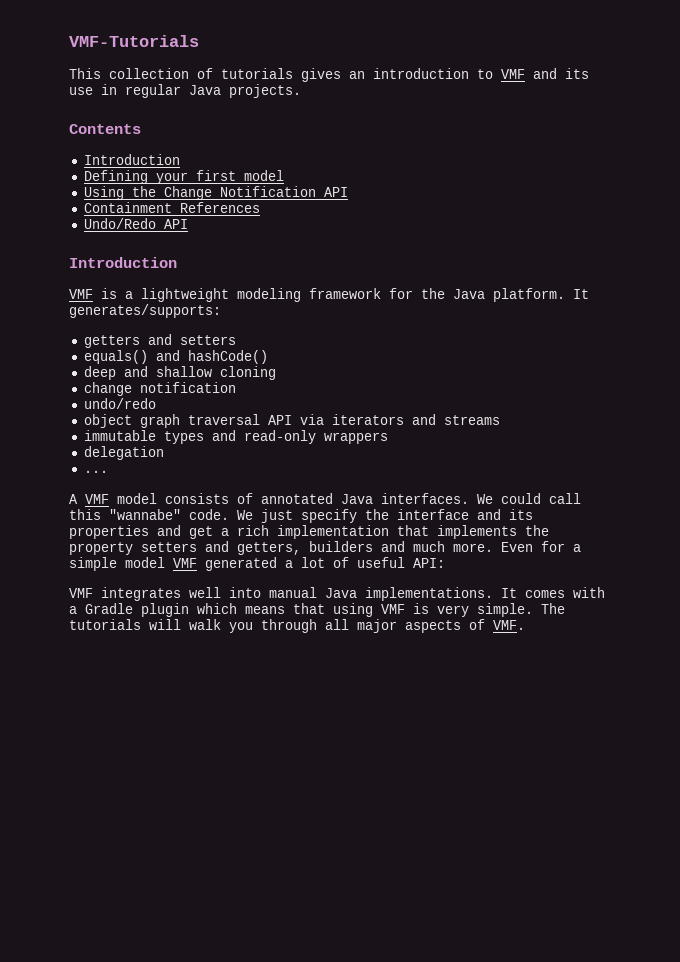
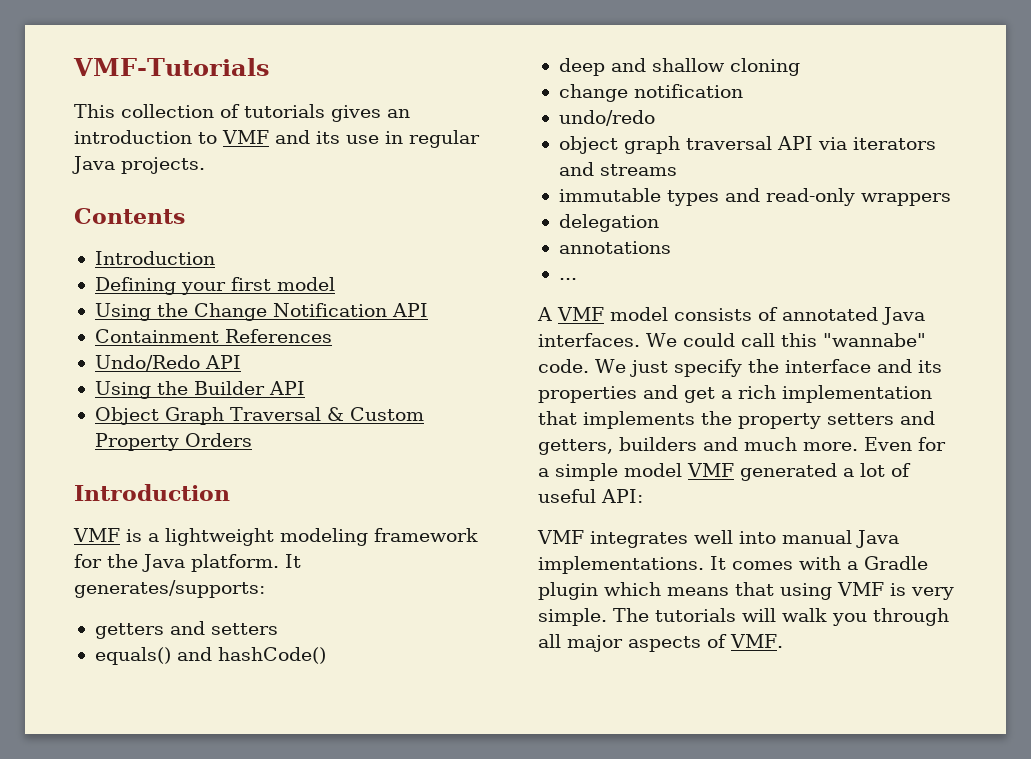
+ Using the Builder API
+ Object Graph Traversal & Custom Property Orders
+ annotations

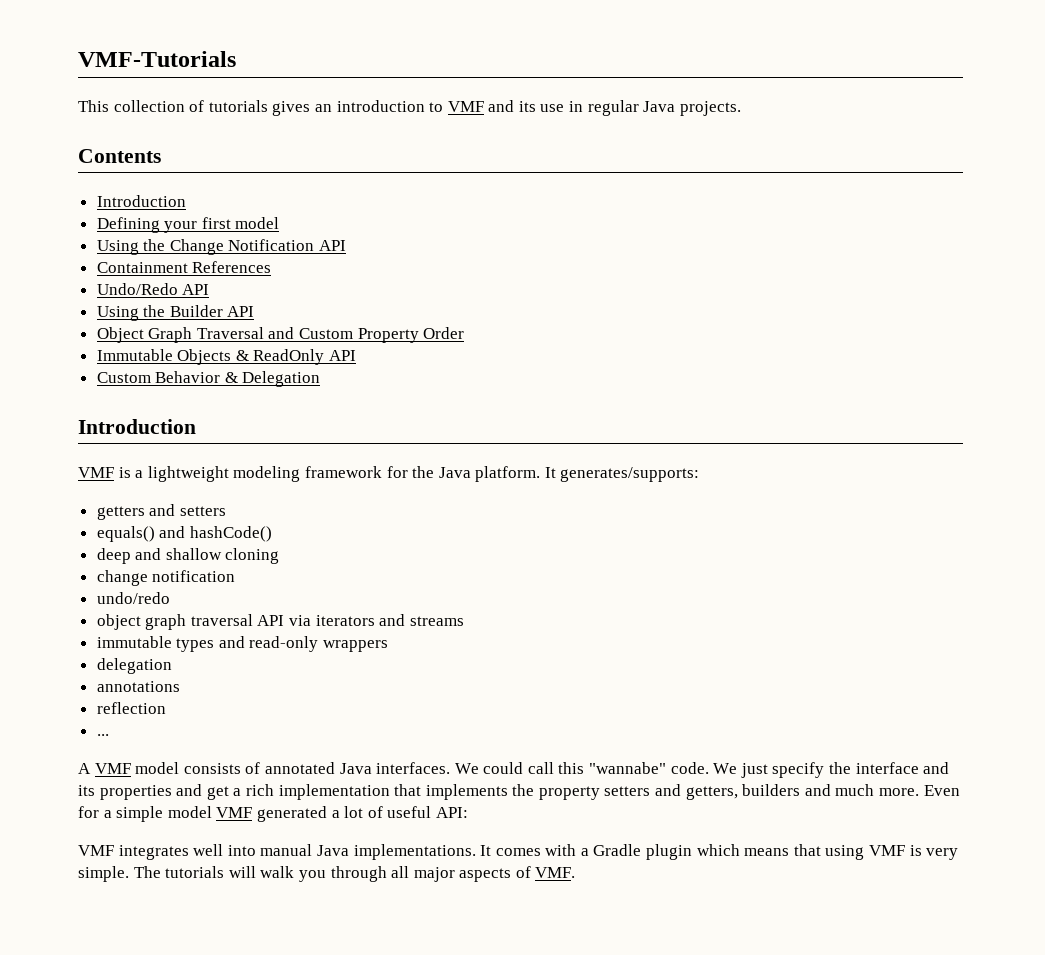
- Object Graph Traversal & Custom Property Orders
+ Object Graph Traversal and Custom Property Order
+ Immutable Objects & ReadOnly API
+ Custom Behavior & Delegation
+ reflection

